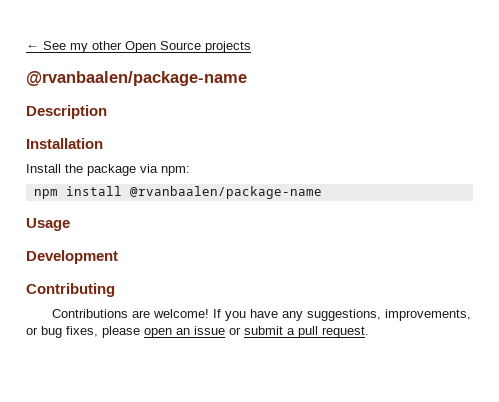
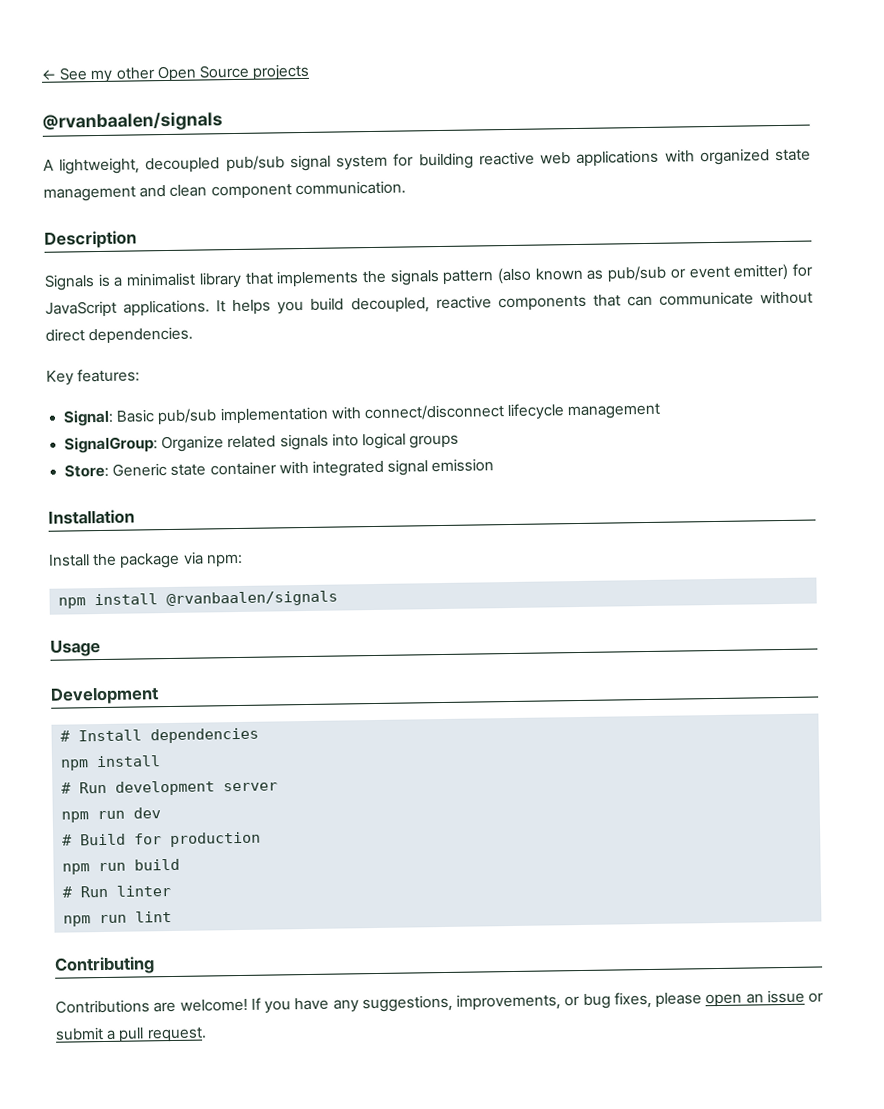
  ← See my other Open Source projects
- @rvanbaalen/package-name
+ @rvanbaalen/signals
+ A lightweight, decoupled pub/sub signal system for building reactive web applications with organized state management and clean component communication.
  Description
+ Signals is a minimalist library that implements the signals pattern (also known as pub/sub or event emitter) for JavaScript applications. It helps you build decoupled, reactive components that can communicate without direct dependencies.
+ Key features:
+ Signal: Basic pub/sub implementation with connect/disconnect lifecycle management
+ SignalGroup: Organize related signals into logical groups
+ Store: Generic state container with integrated signal emission
- npm install @rvanbaalen/package-name
+ npm install @rvanbaalen/signals
+ # Install dependencies
+ npm install
+ # Run development server
+ npm run dev
+ # Build for production
+ npm run build
+ # Run linter
+ npm run lint

